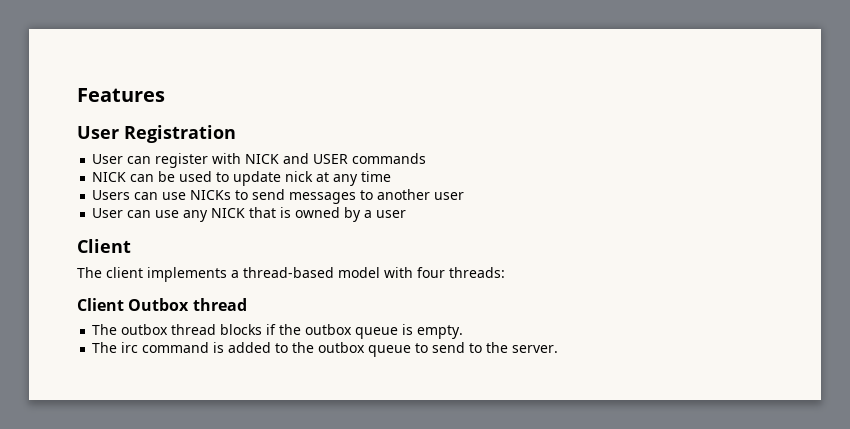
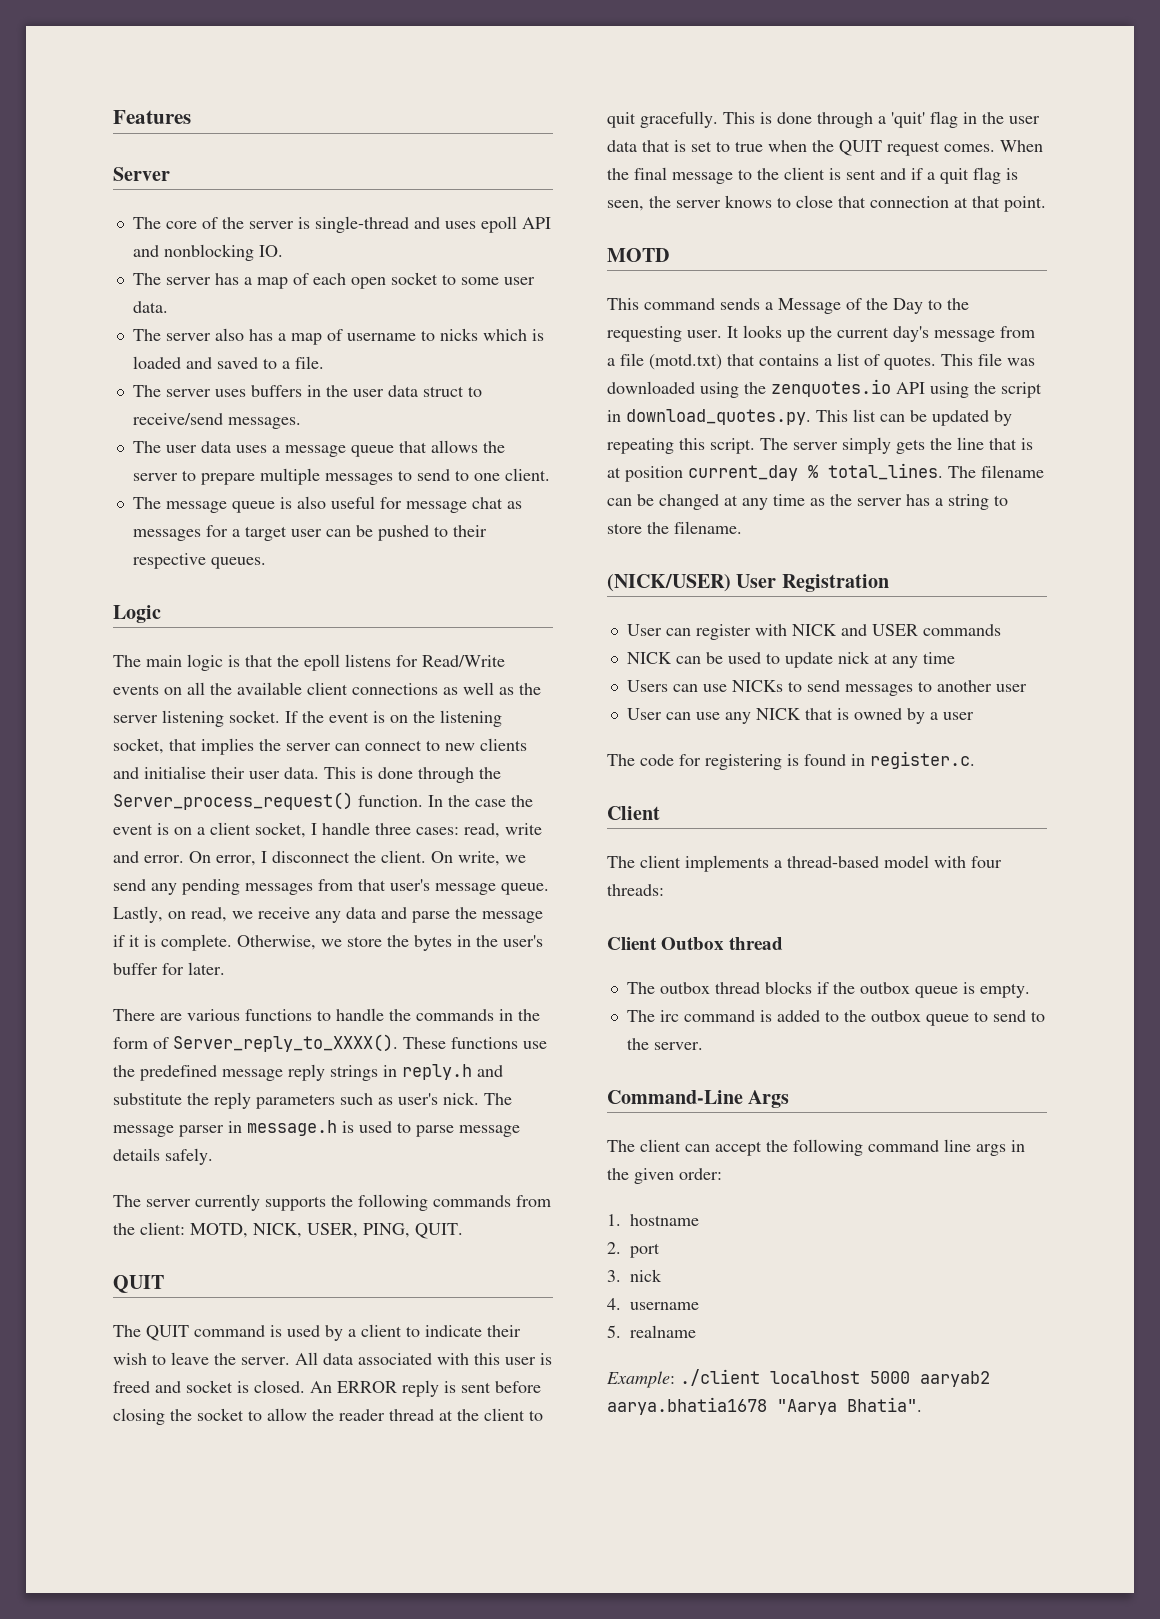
- User Registration
+ Server
+ The core of the server is single-thread and uses epoll API and nonblocking IO.
+ The server has a map of each open socket to some user data.
+ The server also has a map of username to nicks which is loaded and saved to a file.
+ The server uses buffers in the user data struct to receive/send messages.
+ The user data uses a message queue that allows the server to prepare multiple messages to send to one client.
+ The message queue is also useful for message chat as messages for a target user can be pushed to their respective queues.
+ Logic
+ The main logic is that the epoll listens for Read/Write events on all the available client connections as well as the server listening socket. If the event is on the listening socket, that implies the server can connect to new clients and initialise their user data. This is done through the Server_process_request() function. In the case the event is on a client socket, I handle three cases: read, write and error. On error, I disconnect the client. On write, we send any pending messages from that user's message queue. Lastly, on read, we receive any data and parse the message if it is complete. Otherwise, we store the bytes in the user's buffer for later.
+ There are various functions to handle the commands in the form of Server_reply_to_XXXX(). These functions use the predefined message reply strings in reply.h and substitute the reply parameters such as user's nick. The message parser in message.h is used to parse message details safely.
+ The server currently supports the following commands from the client: MOTD, NICK, USER, PING, QUIT.
+ QUIT
+ The QUIT command is used by a client to indicate their wish to leave the server. All data associated with this user is freed and socket is closed. An ERROR reply is sent before closing the socket to allow the reader thread at the client to quit gracefully. This is done through a 'quit' flag in the user data that is set to true when the QUIT request comes. When the final message to the client is sent and if a quit flag is seen, the server knows to close that connection at that point.
+ MOTD
+ This command sends a Message of the Day to the requesting user. It looks up the current day's message from a file (motd.txt) that contains a list of quotes. This file was downloaded using the zenquotes.io API using the script in download_quotes.py. This list can be updated by repeating this script. The server simply gets the line that is at position current_day % total_lines. The filename can be changed at any time as the server has a string to store the filename.
+ (NICK/USER) User Registration
+ The code for registering is found in register.c.
+ Command-Line Args
+ The client can accept the following command line args in the given order:
+ 1. hostname
+ 2. port
+ 3. nick
+ 4. username
+ 5. realname
+ Example: ./client localhost 5000 aaryab2 aarya.bhatia1678 "Aarya Bhatia".

